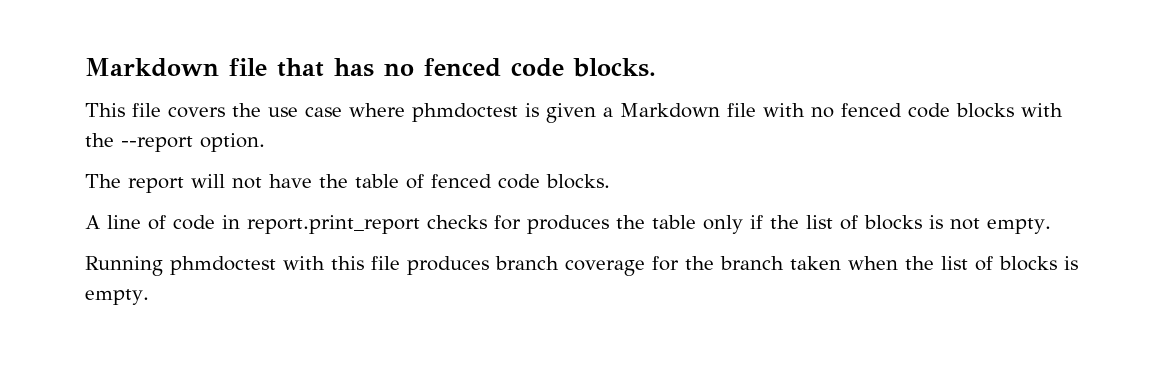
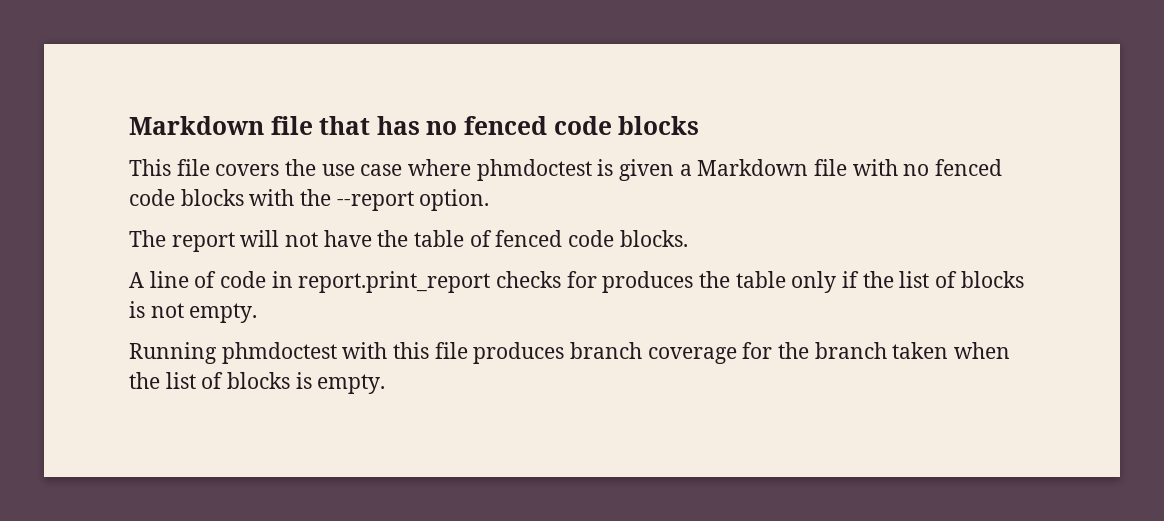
- Markdown file that has no fenced code blocks.
+ Markdown file that has no fenced code blocks

